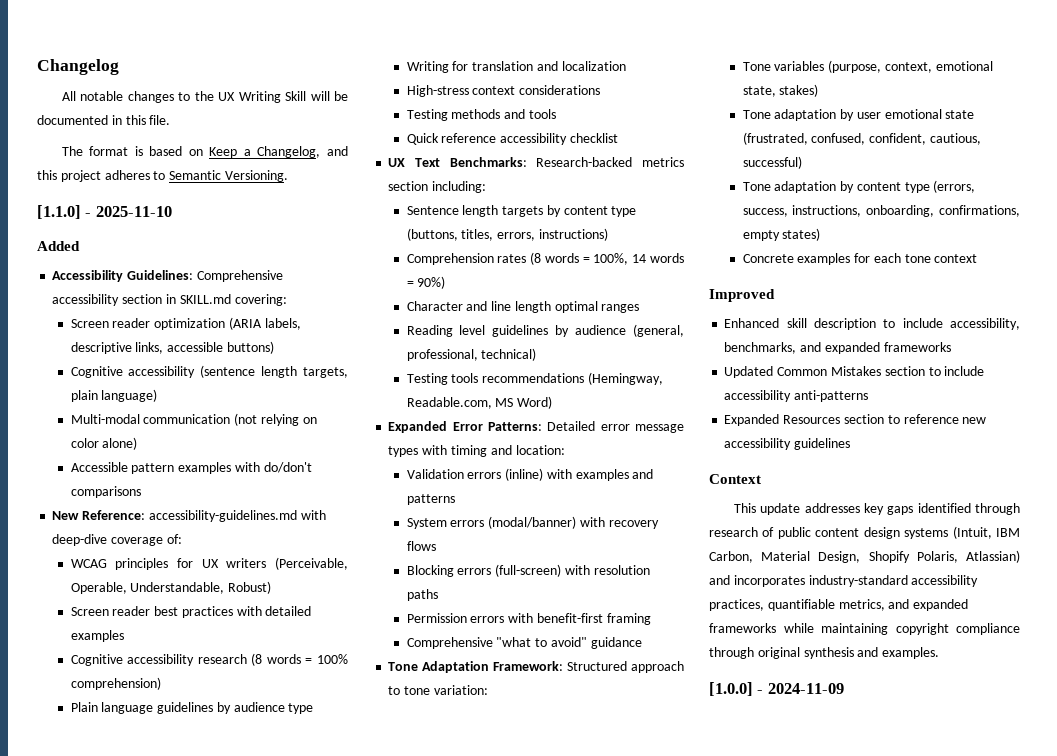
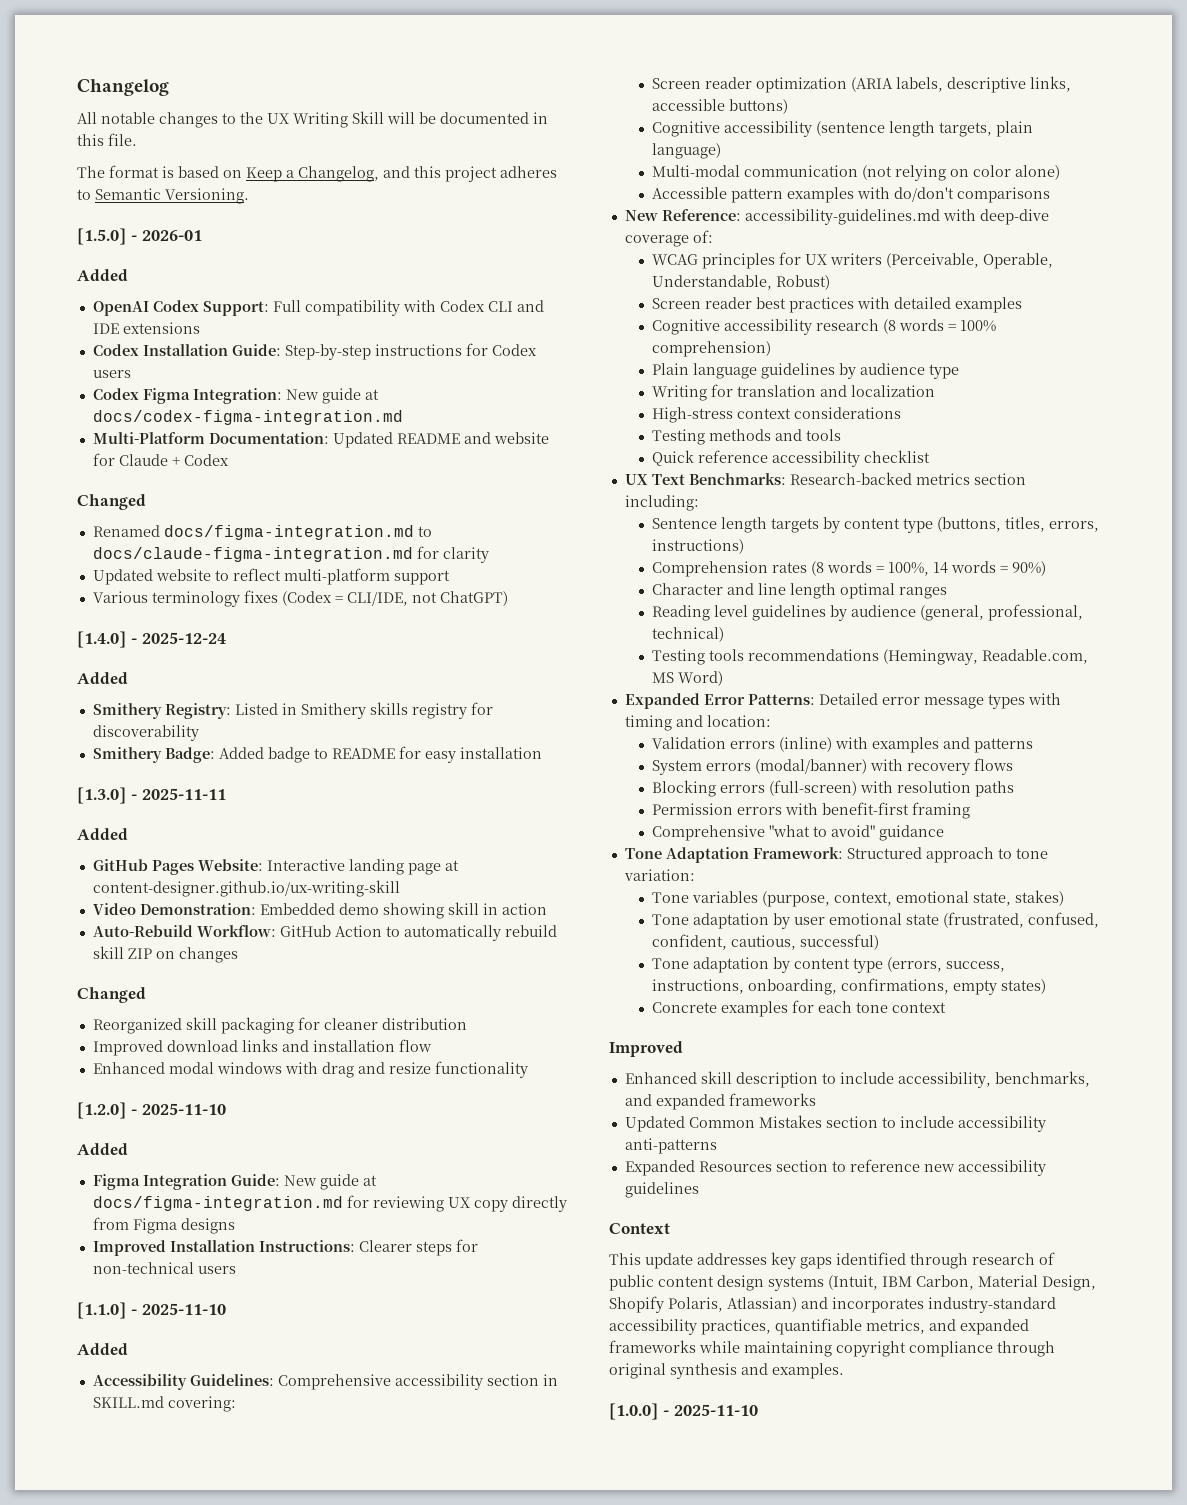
+ [1.5.0] - 2026-01
+ Added
+ OpenAI Codex Support: Full compatibility with Codex CLI and IDE extensions
+ Codex Installation Guide: Step-by-step instructions for Codex users
+ Codex Figma Integration: New guide at docs/codex-figma-integration.md
+ Multi-Platform Documentation: Updated README and website for Claude + Codex
+ Changed
+ Renamed docs/figma-integration.md to docs/claude-figma-integration.md for clarity
+ Updated website to reflect multi-platform support
+ Various terminology fixes (Codex = CLI/IDE, not ChatGPT)
+ [1.4.0] - 2025-12-24
+ Added
+ Smithery Registry: Listed in Smithery skills registry for discoverability
+ Smithery Badge: Added badge to README for easy installation
+ [1.3.0] - 2025-11-11
+ Added
+ GitHub Pages Website: Interactive landing page at content-designer.github.io/ux-writing-skill
+ Video Demonstration: Embedded demo showing skill in action
+ Auto-Rebuild Workflow: GitHub Action to automatically rebuild skill ZIP on changes
+ Changed
+ Reorganized skill packaging for cleaner distribution
+ Improved download links and installation flow
+ Enhanced modal windows with drag and resize functionality
+ [1.2.0] - 2025-11-10
+ Added
+ Figma Integration Guide: New guide at docs/figma-integration.md for reviewing UX copy directly from Figma designs
+ Improved Installation Instructions: Clearer steps for non-technical users
- [1.0.0] - 2024-11-09
+ [1.0.0] - 2025-11-10

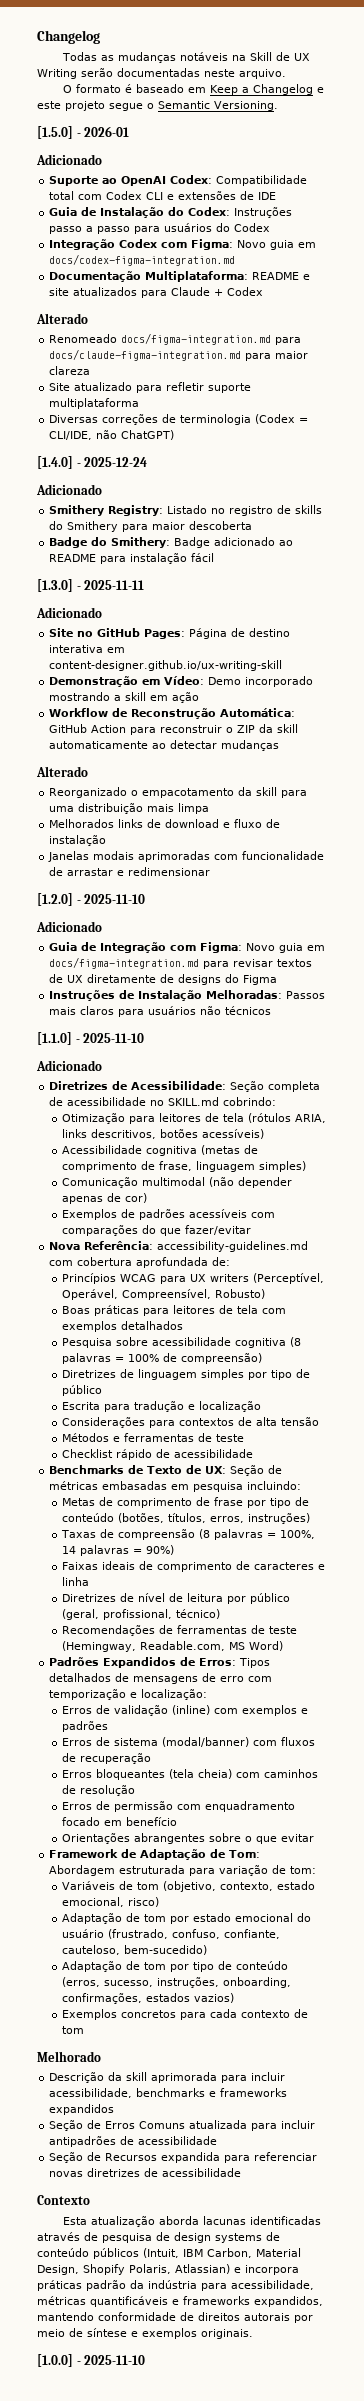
- All notable changes to the UX Writing Skill will be documented in this file.
- The format is based on Keep a Changelog, and this project adheres to Semantic Versioning.
+ Todas as mudanças notáveis na Skill de UX Writing serão documentadas neste arquivo.
+ O formato é baseado em Keep a Changelog e este projeto segue o Semantic Versioning.
  [1.5.0] - 2026-01
- Added
- OpenAI Codex Support: Full compatibility with Codex CLI and IDE extensions
- Codex Installation Guide: Step-by-step instructions for Codex users
- Codex Figma Integration: New guide at docs/codex-figma-integration.md
- Multi-Platform Documentation: Updated README and website for Claude + Codex
- Changed
- Renamed docs/figma-integration.md to docs/claude-figma-integration.md for clarity
- Updated website to reflect multi-platform support
- Various terminology fixes (Codex = CLI/IDE, not ChatGPT)
+ Adicionado
+ Suporte ao OpenAI Codex: Compatibilidade total com Codex CLI e extensões de IDE
+ Guia de Instalação do Codex: Instruções passo a passo para usuários do Codex
+ Integração Codex com Figma: Novo guia em docs/codex-figma-integration.md
+ Documentação Multiplataforma: README e site atualizados para Claude + Codex
+ Alterado
+ Renomeado docs/figma-integration.md para docs/claude-figma-integration.md para maior clareza
+ Site atualizado para refletir suporte multiplataforma
+ Diversas correções de terminologia (Codex = CLI/IDE, não ChatGPT)
  [1.4.0] - 2025-12-24
- Added
+ Adicionado
- Smithery Registry: Listed in Smithery skills registry for discoverability
- Smithery Badge: Added badge to README for easy installation
+ Smithery Registry: Listado no registro de skills do Smithery para maior descoberta
+ Badge do Smithery: Badge adicionado ao README para instalação fácil
  [1.3.0] - 2025-11-11
- Added
- GitHub Pages Website: Interactive landing page at content-designer.github.io/ux-writing-skill
- Video Demonstration: Embedded demo showing skill in action
- Auto-Rebuild Workflow: GitHub Action to automatically rebuild skill ZIP on changes
- Changed
- Reorganized skill packaging for cleaner distribution
- Improved download links and installation flow
- Enhanced modal windows with drag and resize functionality
+ Adicionado
+ Site no GitHub Pages: Página de destino interativa em content-designer.github.io/ux-writing-skill
+ Demonstração em Vídeo: Demo incorporado mostrando a skill em ação
+ Workflow de Reconstrução Automática: GitHub Action para reconstruir o ZIP da skill automaticamente ao detectar mudanças
+ Alterado
+ Reorganizado o empacotamento da skill para uma distribuição mais limpa
+ Melhorados links de download e fluxo de instalação
+ Janelas modais aprimoradas com funcionalidade de arrastar e redimensionar
  [1.2.0] - 2025-11-10
- Added
- Figma Integration Guide: New guide at docs/figma-integration.md for reviewing UX copy directly from Figma designs
- Improved Installation Instructions: Clearer steps for non-technical users
+ Adicionado
+ Guia de Integração com Figma: Novo guia em docs/figma-integration.md para revisar textos de UX diretamente de designs do Figma
+ Instruções de Instalação Melhoradas: Passos mais claros para usuários não técnicos
  [1.1.0] - 2025-11-10
- Added
- Accessibility Guidelines: Comprehensive accessibility section in SKILL.md covering:
- Screen reader optimization (ARIA labels, descriptive links, accessible buttons)
- Cognitive accessibility (sentence length targets, plain language)
- Multi-modal communication (not relying on color alone)
- Accessible pattern examples with do/don't comparisons
- New Reference: accessibility-guidelines.md with deep-dive coverage of:
- WCAG principles for UX writers (Perceivable, Operable, Understandable, Robust)
- Screen reader best practices with detailed examples
- Cognitive accessibility research (8 words = 100% comprehension)
- Plain language guidelines by audience type
- Writing for translation and localization
- High-stress context considerations
- Testing methods and tools
- Quick reference accessibility checklist
- UX Text Benchmarks: Research-backed metrics section including:
- Sentence length targets by content type (buttons, titles, errors, instructions)
- Comprehension rates (8 words = 100%, 14 words = 90%)
+ Adicionado
+ Diretrizes de Acessibilidade: Seção completa de acessibilidade no SKILL.md cobrindo:
+ Otimização para leitores de tela (rótulos ARIA, links descritivos, botões acessíveis)
+ Acessibilidade cognitiva (metas de comprimento de frase, linguagem simples)
+ Comunicação multimodal (não depender apenas de cor)
+ Exemplos de padrões acessíveis com comparações do que fazer/evitar
+ Nova Referência: accessibility-guidelines.md com cobertura aprofundada de:
+ Princípios WCAG para UX writers (Perceptível, Operável, Compreensível, Robusto)
+ Boas práticas para leitores de tela com exemplos detalhados
+ Pesquisa sobre acessibilidade cognitiva (8 palavras = 100% de compreensão)
+ Diretrizes de linguagem simples por tipo de público
+ Escrita para tradução e localização
+ Considerações para contextos de alta tensão
+ Métodos e ferramentas de teste
+ Checklist rápido de acessibilidade
+ Benchmarks de Texto de UX: Seção de métricas embasadas em pesquisa incluindo:
+ Metas de comprimento de frase por tipo de conteúdo (botões, títulos, erros, instruções)
+ Taxas de compreensão (8 palavras = 100%, 14 palavras = 90%)
- Character and line length optimal ranges
- Reading level guidelines by audience (general, professional, technical)
- Testing tools recommendations (Hemingway, Readable.com, MS Word)
- Expanded Error Patterns: Detailed error message types with timing and location:
- Validation errors (inline) with examples and patterns
- System errors (modal/banner) with recovery flows
- Blocking errors (full-screen) with resolution paths
- Permission errors with benefit-first framing
- Comprehensive "what to avoid" guidance
- Tone Adaptation Framework: Structured approach to tone variation:
- Tone variables (purpose, context, emotional state, stakes)
- Tone adaptation by user emotional state (frustrated, confused, confident, cautious, successful)
- Tone adaptation by content type (errors, success, instructions, onboarding, confirmations, empty states)
- Concrete examples for each tone context
- Improved
- Enhanced skill description to include accessibility, benchmarks, and expanded frameworks
- Updated Common Mistakes section to include accessibility anti-patterns
- Expanded Resources section to reference new accessibility guidelines
- Context
- This update addresses key gaps identified through research of public content design systems (Intuit, IBM Carbon, Material Design, Shopify Polaris, Atlassian) and incorporates industry-standard accessibility practices, quantifiable metrics, and expanded frameworks while maintaining copyright compliance through original synthesis and examples.
+ Faixas ideais de comprimento de caracteres e linha
+ Diretrizes de nível de leitura por público (geral, profissional, técnico)
+ Recomendações de ferramentas de teste (Hemingway, Readable.com, MS Word)
+ Padrões Expandidos de Erros: Tipos detalhados de mensagens de erro com temporização e localização:
+ Erros de validação (inline) com exemplos e padrões
+ Erros de sistema (modal/banner) com fluxos de recuperação
+ Erros bloqueantes (tela cheia) com caminhos de resolução
+ Erros de permissão com enquadramento focado em benefício
+ Orientações abrangentes sobre o que evitar
+ Framework de Adaptação de Tom: Abordagem estruturada para variação de tom:
+ Variáveis de tom (objetivo, contexto, estado emocional, risco)
+ Adaptação de tom por estado emocional do usuário (frustrado, confuso, confiante, cauteloso, bem-sucedido)
+ Adaptação de tom por tipo de conteúdo (erros, sucesso, instruções, onboarding, confirmações, estados vazios)
+ Exemplos concretos para cada contexto de tom
+ Melhorado
+ Descrição da skill aprimorada para incluir acessibilidade, benchmarks e frameworks expandidos
+ Seção de Erros Comuns atualizada para incluir antipadrões de acessibilidade
+ Seção de Recursos expandida para referenciar novas diretrizes de acessibilidade
+ Contexto
+ Esta atualização aborda lacunas identificadas através de pesquisa de design systems de conteúdo públicos (Intuit, IBM Carbon, Material Design, Shopify Polaris, Atlassian) e incorpora práticas padrão da indústria para acessibilidade, métricas quantificáveis e frameworks expandidos, mantendo conformidade de direitos autorais por meio de síntese e exemplos originais.

